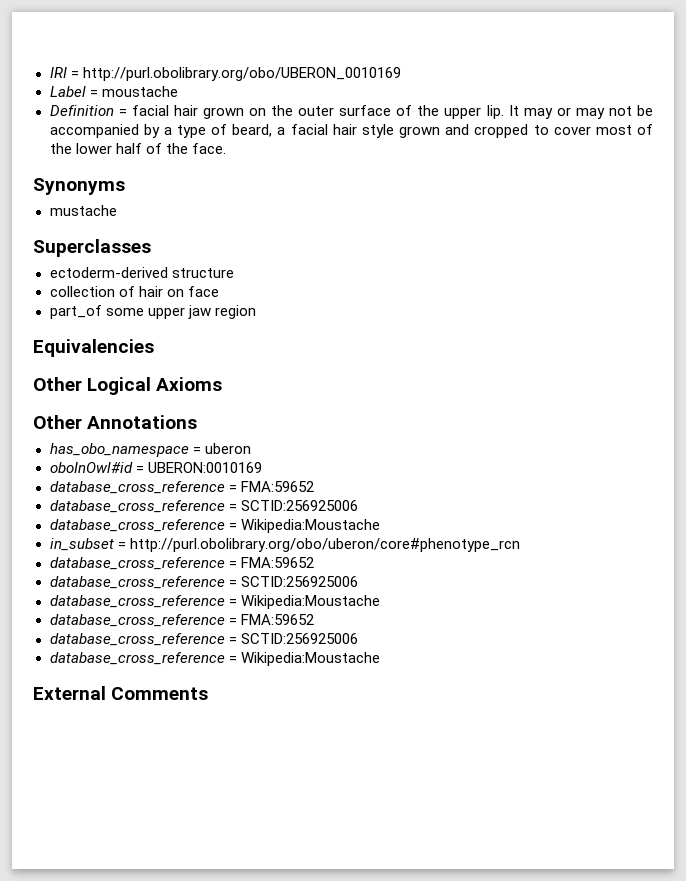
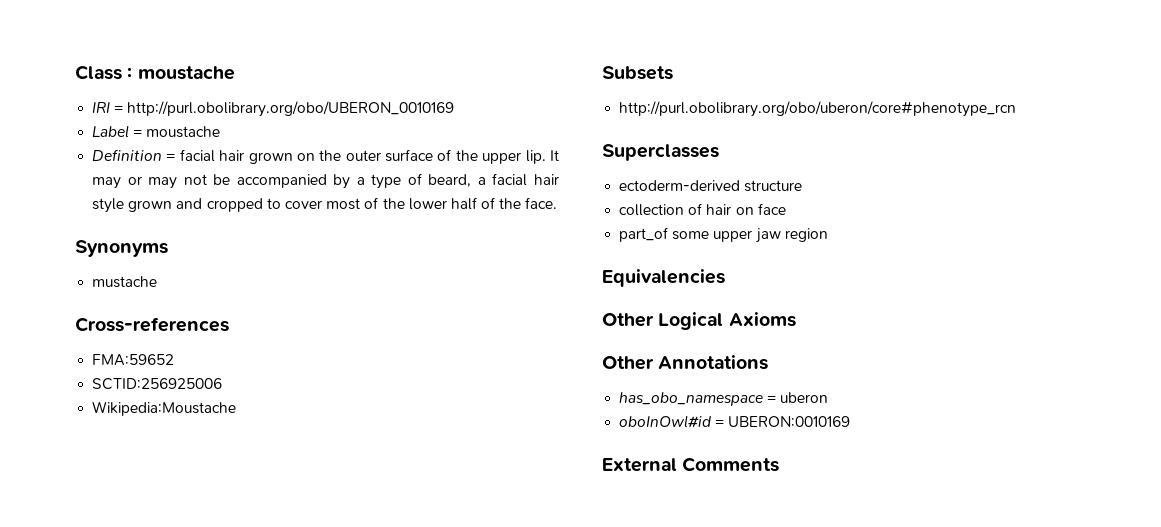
+ Class : moustache
+ Cross-references
+ FMA:59652
+ SCTID:256925006
+ Wikipedia:Moustache
+ Subsets
+ http://purl.obolibrary.org/obo/uberon/core#phenotype_rcn
  oboInOwl#id = UBERON:0010169
- database_cross_reference = FMA:59652
- database_cross_reference = SCTID:256925006
- database_cross_reference = Wikipedia:Moustache
- in_subset = http://purl.obolibrary.org/obo/uberon/core#phenotype_rcn
- database_cross_reference = FMA:59652
- database_cross_reference = SCTID:256925006
- database_cross_reference = Wikipedia:Moustache
- database_cross_reference = FMA:59652
- database_cross_reference = SCTID:256925006
- database_cross_reference = Wikipedia:Moustache

